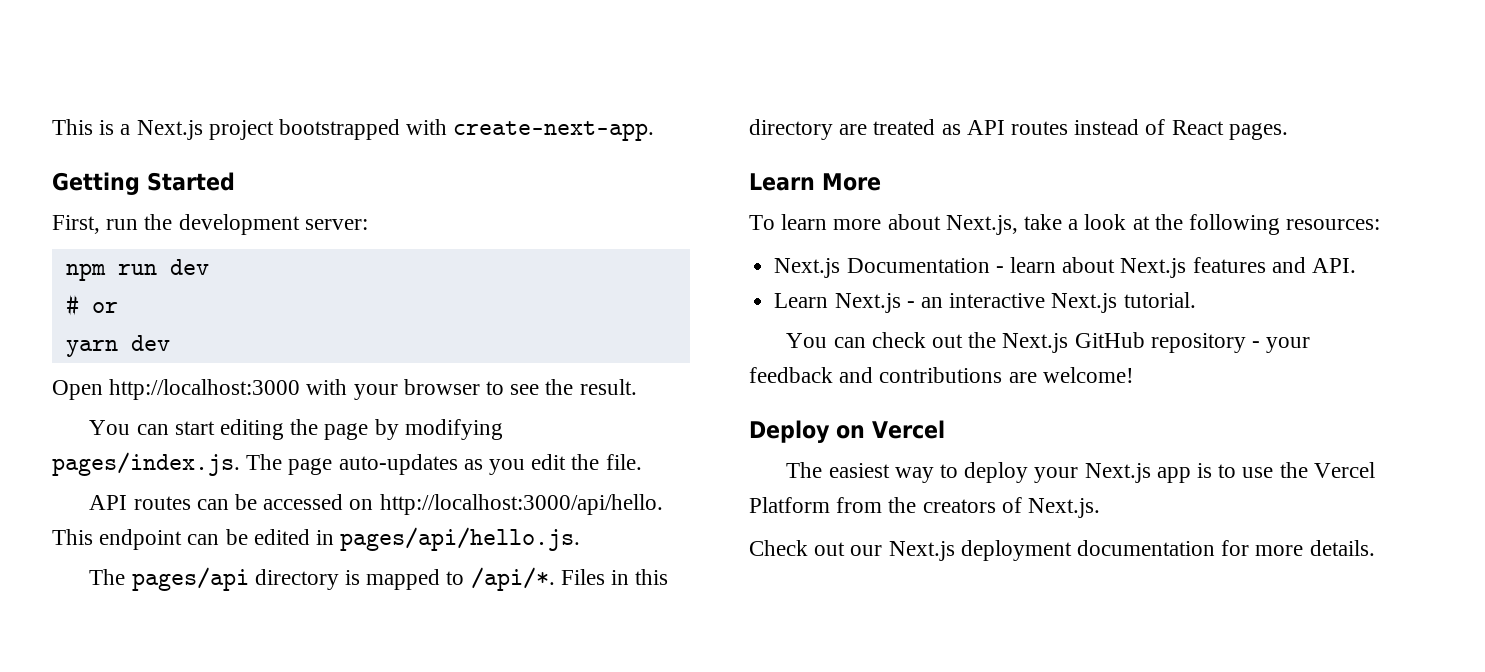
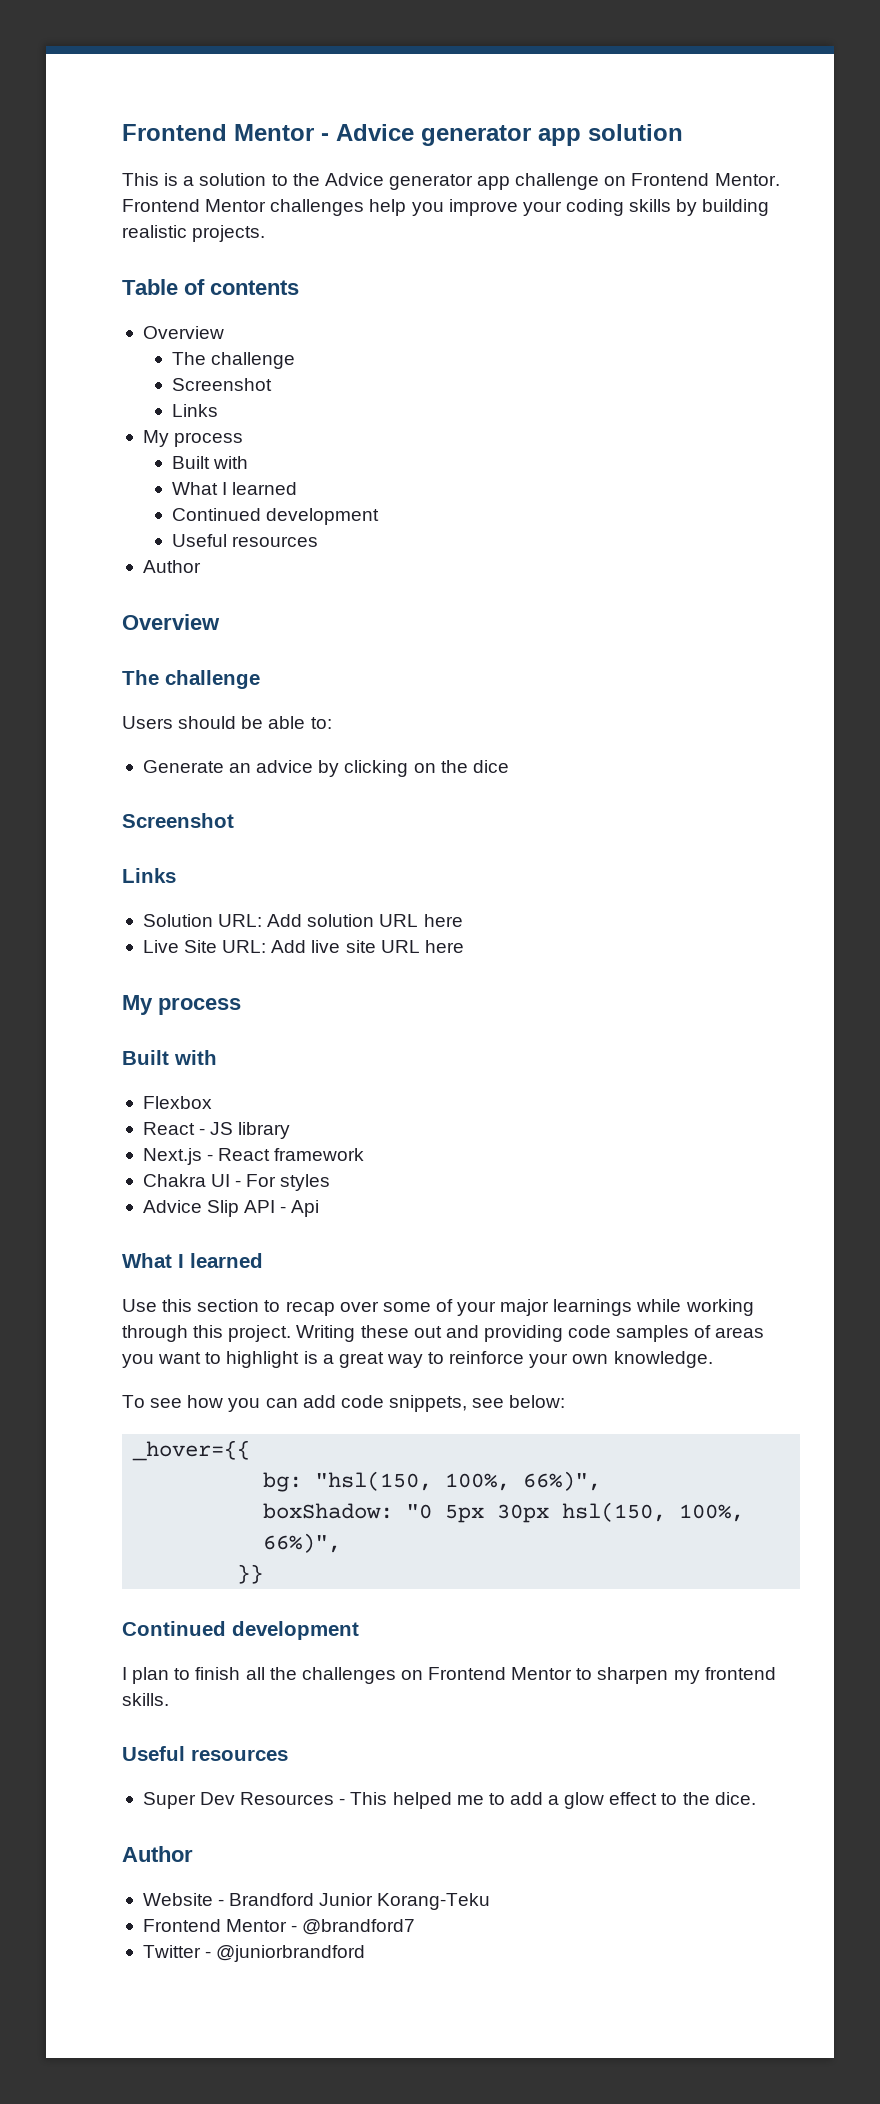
- This is a Next.js project bootstrapped with create-next-app.
- Getting Started
- First, run the development server:
- npm run dev
- # or
- yarn dev
- Open http://localhost:3000 with your browser to see the result.
- You can start editing the page by modifying pages/index.js. The page auto-updates as you edit the file.
- API routes can be accessed on http://localhost:3000/api/hello. This endpoint can be edited in pages/api/hello.js.
- The pages/api directory is mapped to /api/*. Files in this directory are treated as API routes instead of React pages.
- Learn More
- To learn more about Next.js, take a look at the following resources:
- Next.js Documentation - learn about Next.js features and API.
- Learn Next.js - an interactive Next.js tutorial.
- You can check out the Next.js GitHub repository - your feedback and contributions are welcome!
- Deploy on Vercel
- The easiest way to deploy your Next.js app is to use the Vercel Platform from the creators of Next.js.
- Check out our Next.js deployment documentation for more details.
+ Frontend Mentor - Advice generator app solution
+ This is a solution to the Advice generator app challenge on Frontend Mentor. Frontend Mentor challenges help you improve your coding skills by building realistic projects.
+ Table of contents
+ Overview
+ The challenge
+ Screenshot
+ Links
+ My process
+ Built with
+ What I learned
+ Continued development
+ Useful resources
+ Author
+ Overview
+ The challenge
+ Users should be able to:
+ Generate an advice by clicking on the dice
+ Screenshot
+ Links
+ Solution URL: Add solution URL here
+ Live Site URL: Add live site URL here
+ My process
+ Built with
+ Flexbox
+ React - JS library
+ Next.js - React framework
+ Chakra UI - For styles
+ Advice Slip API - Api
+ What I learned
+ Use this section to recap over some of your major learnings while working through this project. Writing these out and providing code samples of areas you want to highlight is a great way to reinforce your own knowledge.
+ To see how you can add code snippets, see below:
+ _hover={{
+ bg: "hsl(150, 100%, 66%)",
+ boxShadow: "0 5px 30px hsl(150, 100%, 66%)",
+ }}
+ Continued development
+ I plan to finish all the challenges on Frontend Mentor to sharpen my frontend skills.
+ Useful resources
+ Super Dev Resources - This helped me to add a glow effect to the dice.
+ Author
+ Website - Brandford Junior Korang-Teku
+ Frontend Mentor - @brandford7
+ Twitter - @juniorbrandford

